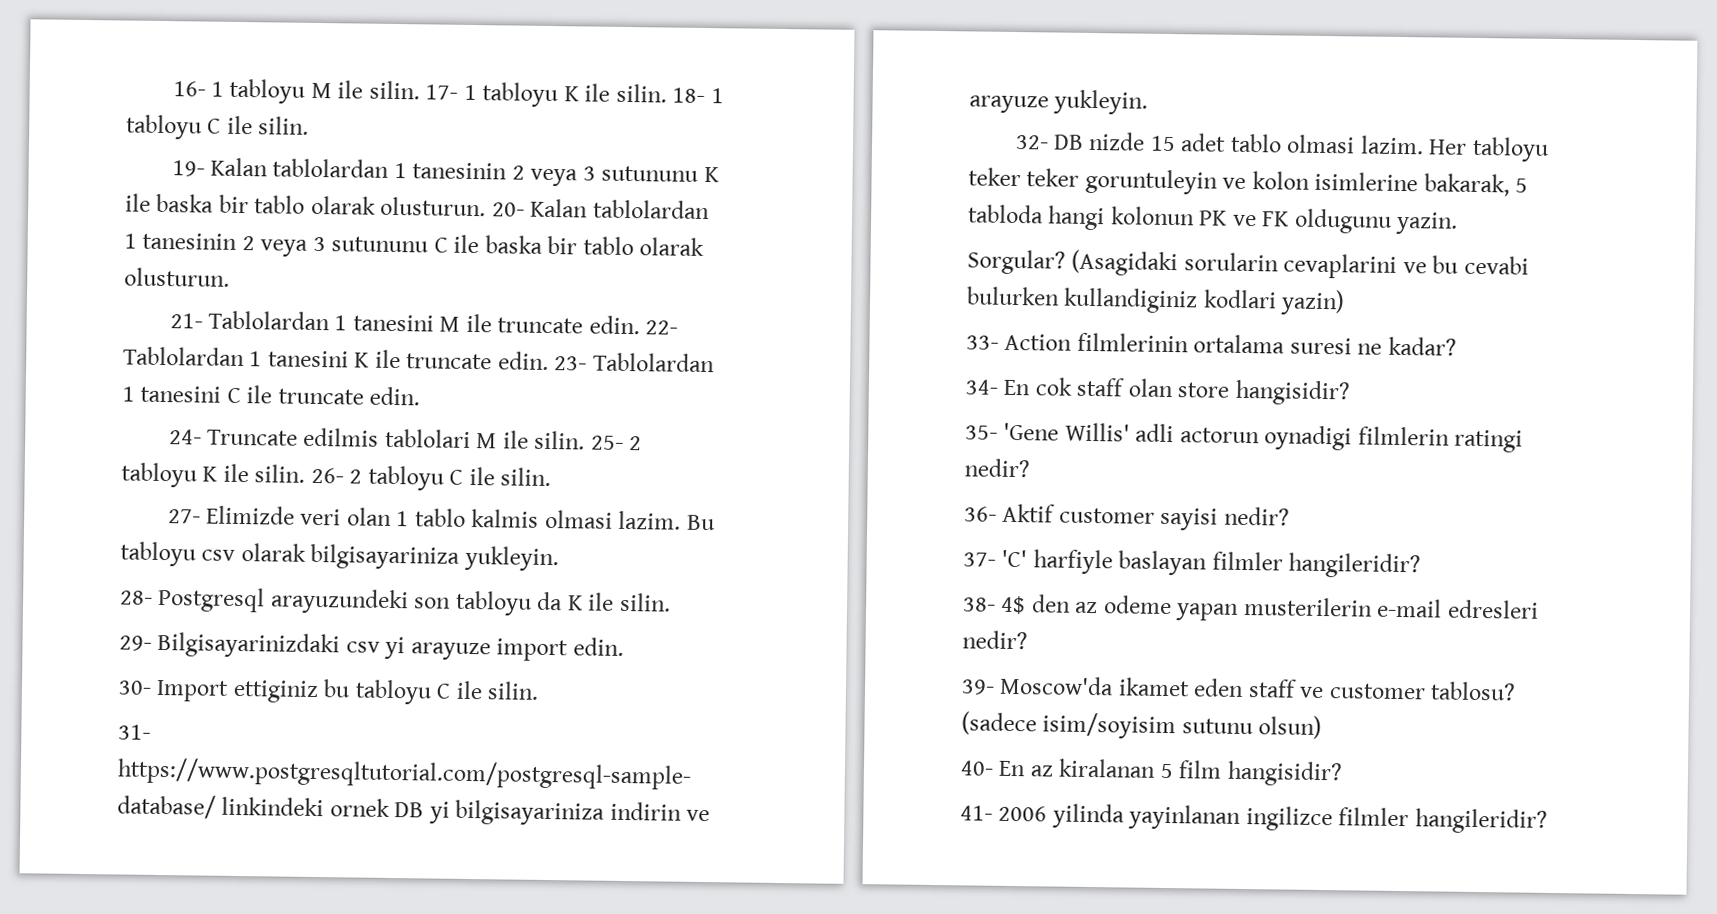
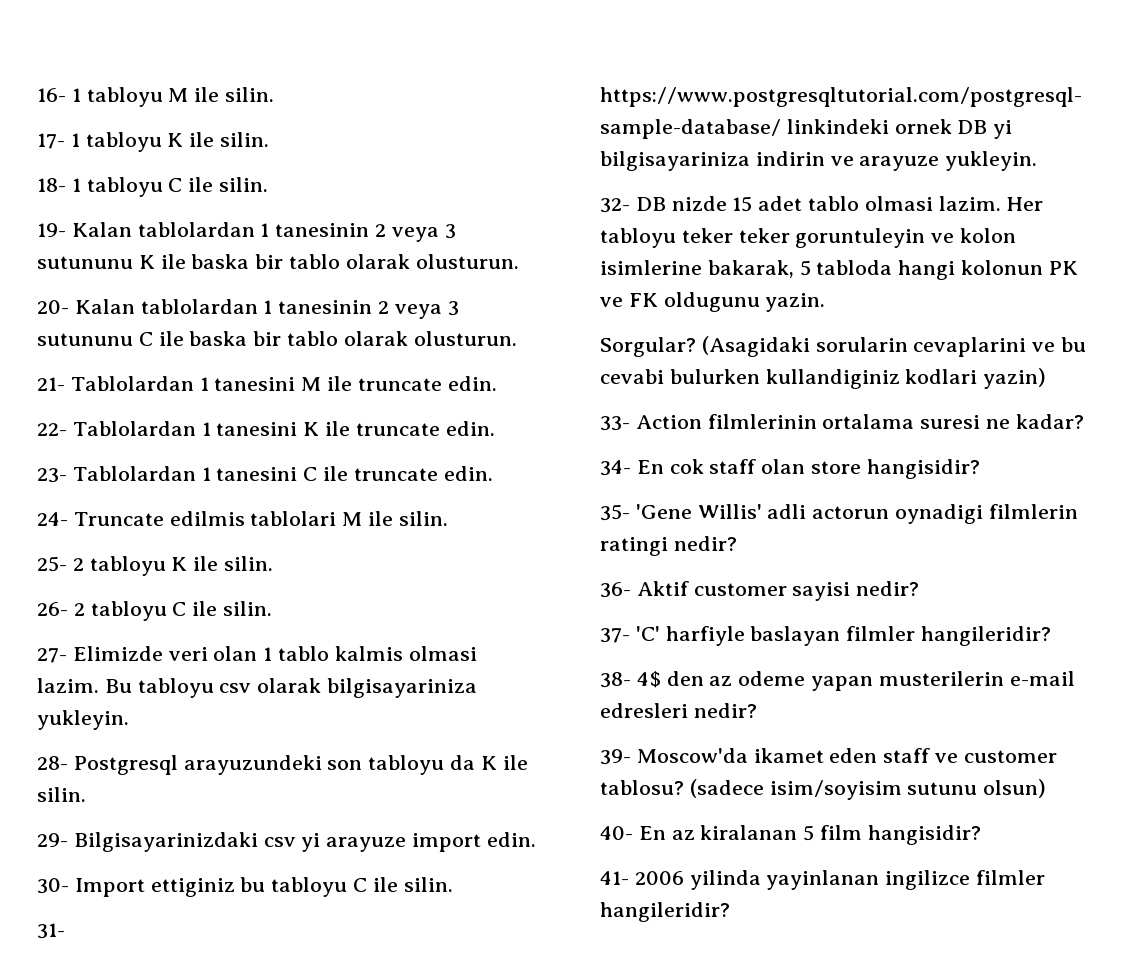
- 16- 1 tabloyu M ile silin. 17- 1 tabloyu K ile silin. 18- 1 tabloyu C ile silin.
+ 16- 1 tabloyu M ile silin.
+ 17- 1 tabloyu K ile silin.
+ 18- 1 tabloyu C ile silin.
- 19- Kalan tablolardan 1 tanesinin 2 veya 3 sutununu K ile baska bir tablo olarak olusturun. 20- Kalan tablolardan 1 tanesinin 2 veya 3 sutununu C ile baska bir tablo olarak olusturun.
+ 19- Kalan tablolardan 1 tanesinin 2 veya 3 sutununu K ile baska bir tablo olarak olusturun.
+ 20- Kalan tablolardan 1 tanesinin 2 veya 3 sutununu C ile baska bir tablo olarak olusturun.
- 21- Tablolardan 1 tanesini M ile truncate edin. 22- Tablolardan 1 tanesini K ile truncate edin. 23- Tablolardan 1 tanesini C ile truncate edin.
+ 21- Tablolardan 1 tanesini M ile truncate edin.
+ 22- Tablolardan 1 tanesini K ile truncate edin.
+ 23- Tablolardan 1 tanesini C ile truncate edin.
- 24- Truncate edilmis tablolari M ile silin. 25- 2 tabloyu K ile silin. 26- 2 tabloyu C ile silin.
+ 24- Truncate edilmis tablolari M ile silin.
+ 25- 2 tabloyu K ile silin.
+ 26- 2 tabloyu C ile silin.

